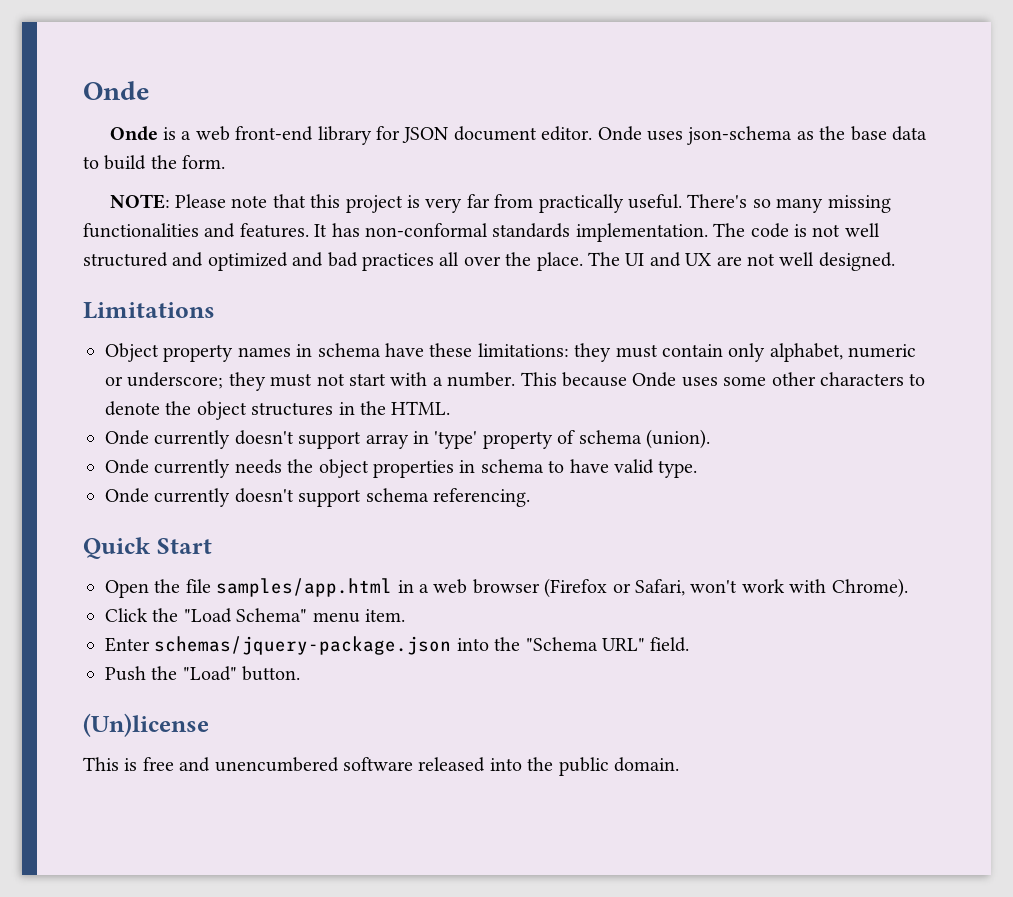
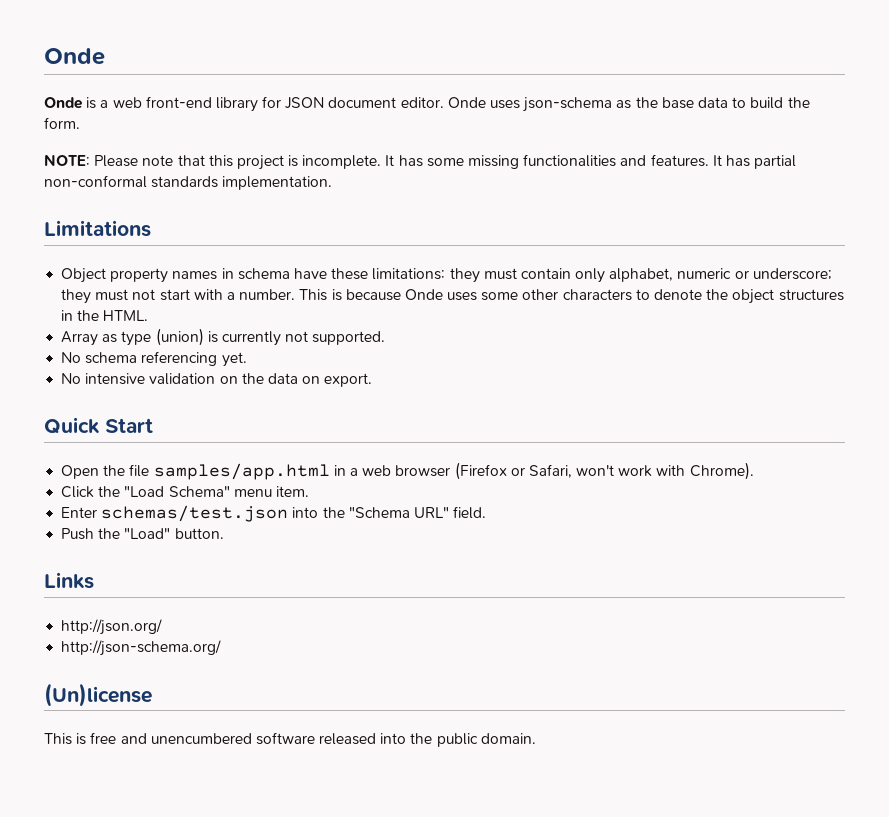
- NOTE: Please note that this project is very far from practically useful. There's so many missing functionalities and features.
+ NOTE: Please note that this project is incomplete. It has some missing functionalities and features.
- It has non-conformal standards implementation. The code is not well structured and optimized and bad practices all over the place. The UI and UX are not well designed.
+ It has partial non-conformal standards implementation.
- This because Onde uses some other characters to denote the object structures in the HTML.
+ This is because Onde uses some other characters to denote the object structures in the HTML.
- Onde currently doesn't support array in 'type' property of schema (union).
- Onde currently needs the object properties in schema to have valid type.
- Onde currently doesn't support schema referencing.
+ Array as type (union) is currently not supported.
+ No schema referencing yet.
+ No intensive validation on the data on export.
- Enter schemas/jquery-package.json into the "Schema URL" field.
+ Enter schemas/test.json into the "Schema URL" field.
+ Links
+ http://json.org/
+ http://json-schema.org/

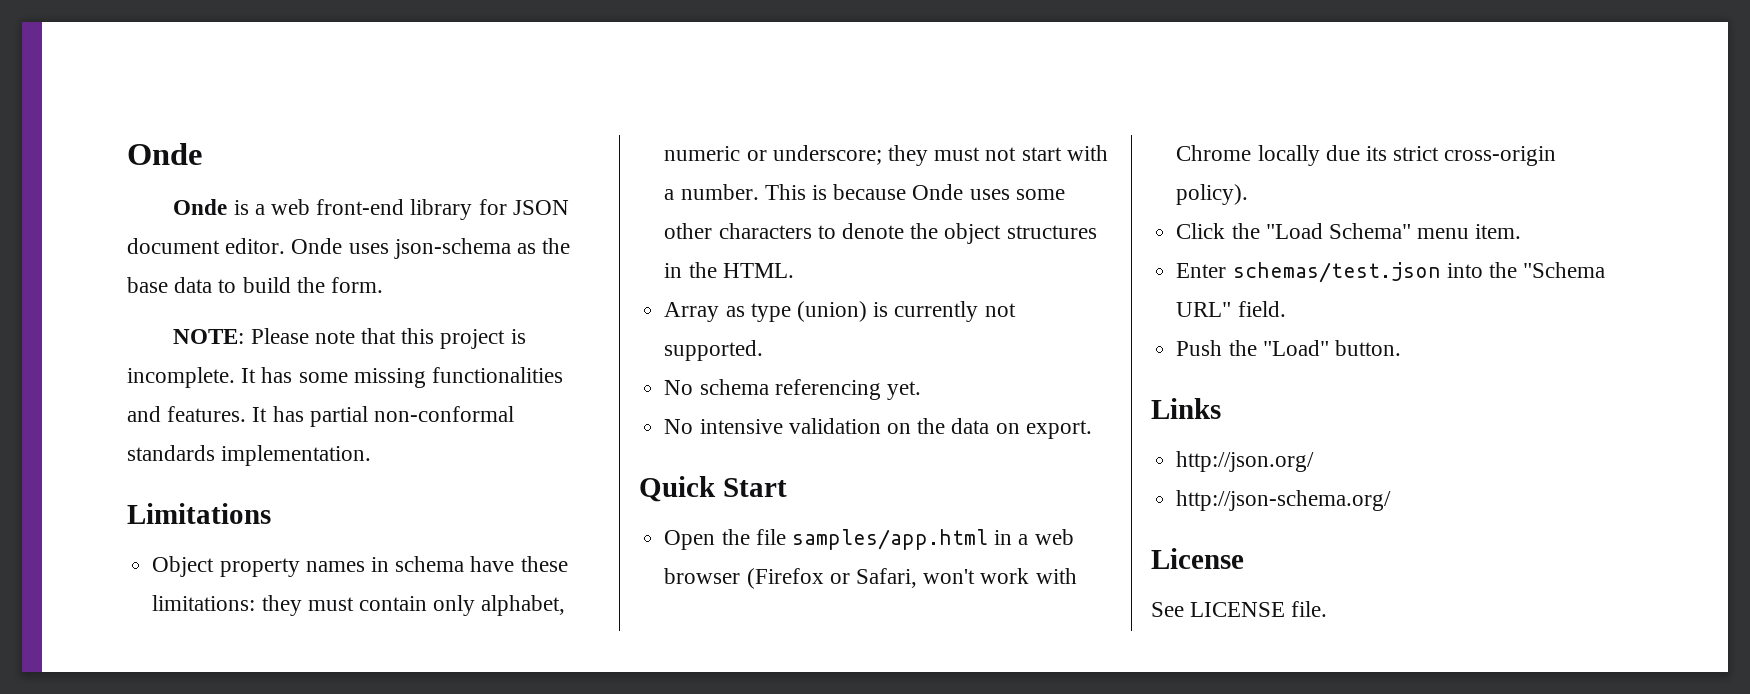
- Open the file samples/app.html in a web browser (Firefox or Safari, won't work with Chrome).
+ Open the file samples/app.html in a web browser (Firefox or Safari, won't work with Chrome locally due its strict cross-origin policy).
- (Un)license
- This is free and unencumbered software released into the public domain.
+ License
+ See LICENSE file.

